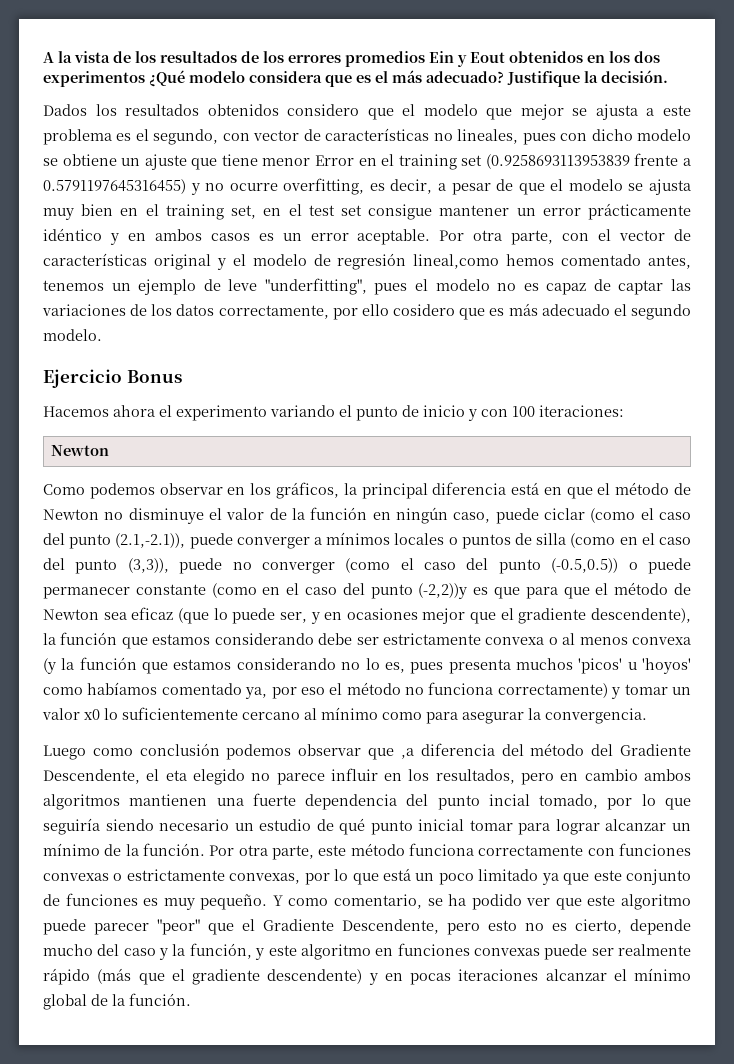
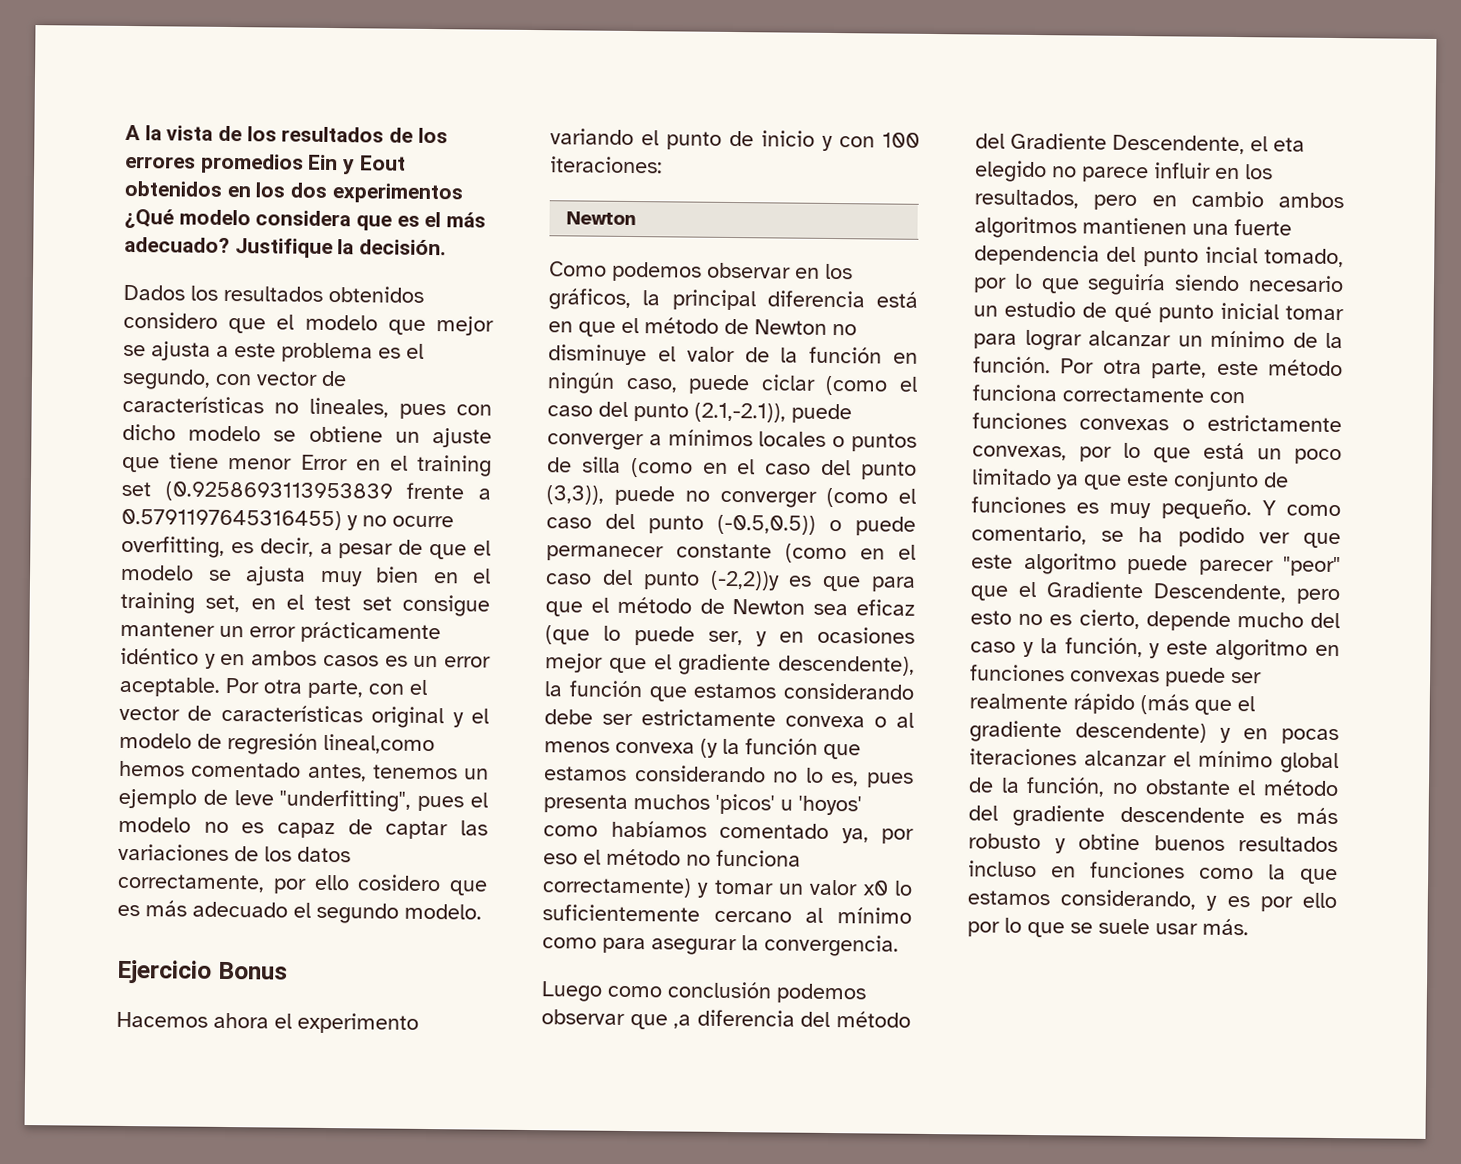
- Y como comentario, se ha podido ver que este algoritmo puede parecer "peor" que el Gradiente Descendente, pero esto no es cierto, depende mucho del caso y la función, y este algoritmo en funciones convexas puede ser realmente rápido (más que el gradiente descendente) y en pocas iteraciones alcanzar el mínimo global de la función.
+ Y como comentario, se ha podido ver que este algoritmo puede parecer "peor" que el Gradiente Descendente, pero esto no es cierto, depende mucho del caso y la función, y este algoritmo en funciones convexas puede ser realmente rápido (más que el gradiente descendente) y en pocas iteraciones alcanzar el mínimo global de la función, no obstante el método del gradiente descendente es más robusto y obtine buenos resultados incluso en funciones como la que estamos considerando, y es por ello por lo que se suele usar más.

